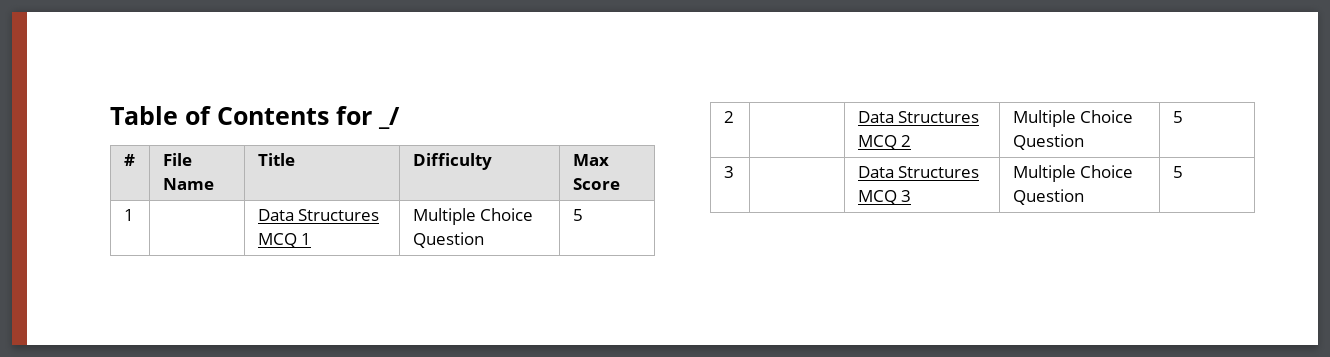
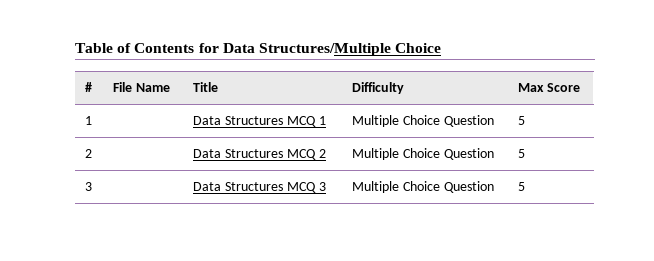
- Table of Contents for _/
+ Table of Contents for Data Structures/Multiple Choice

